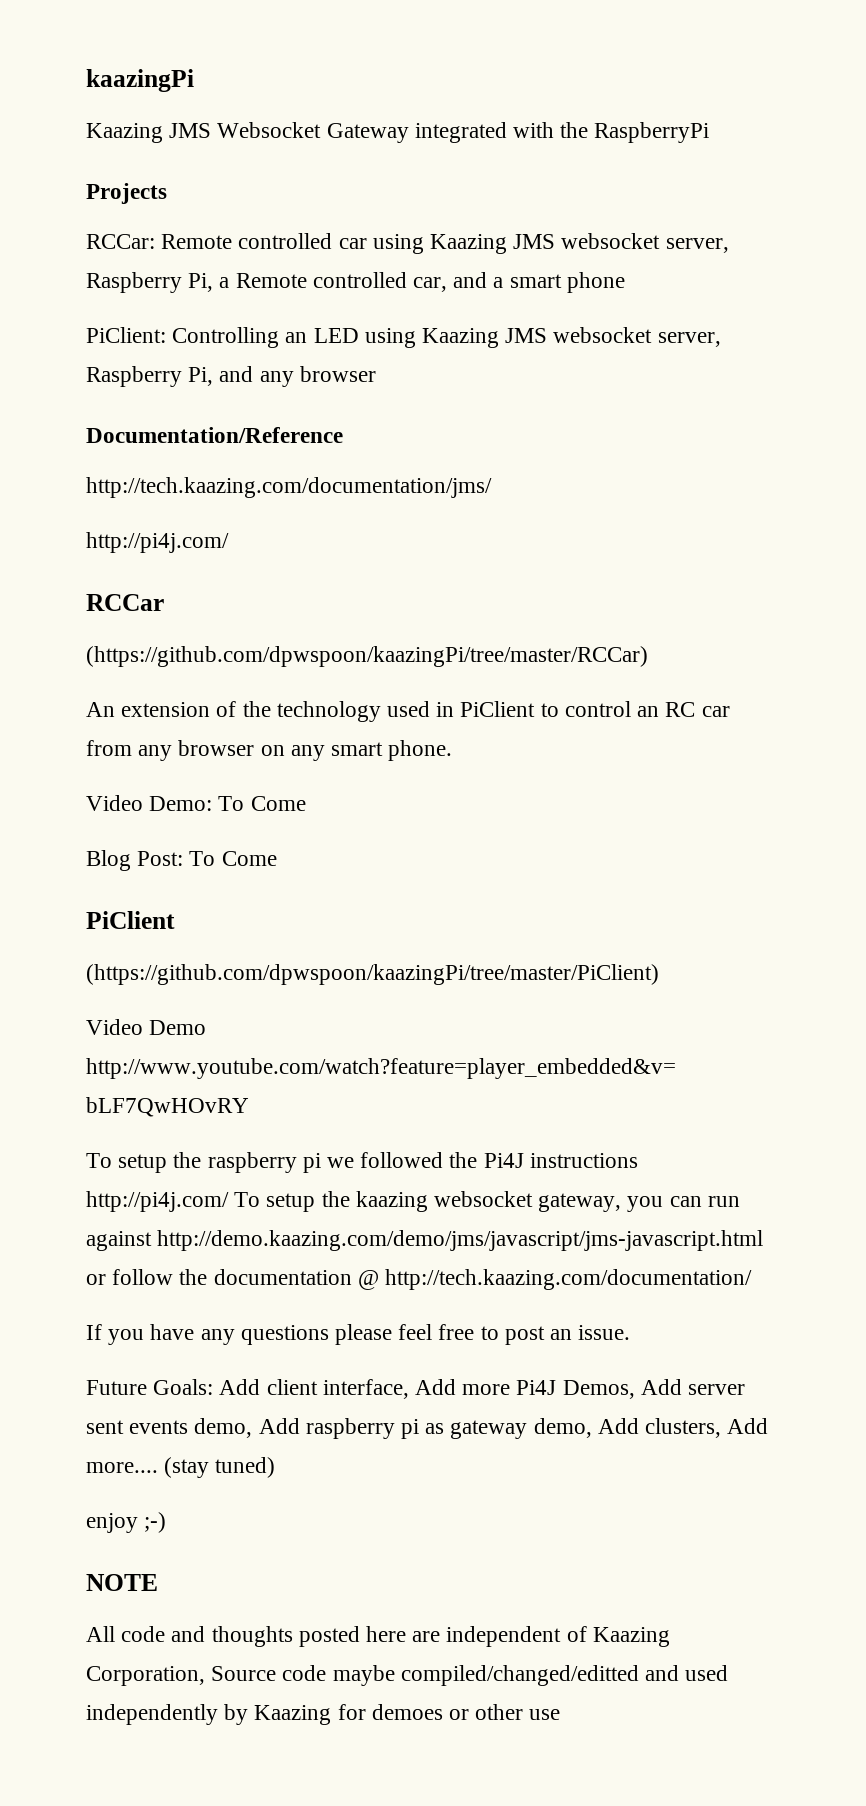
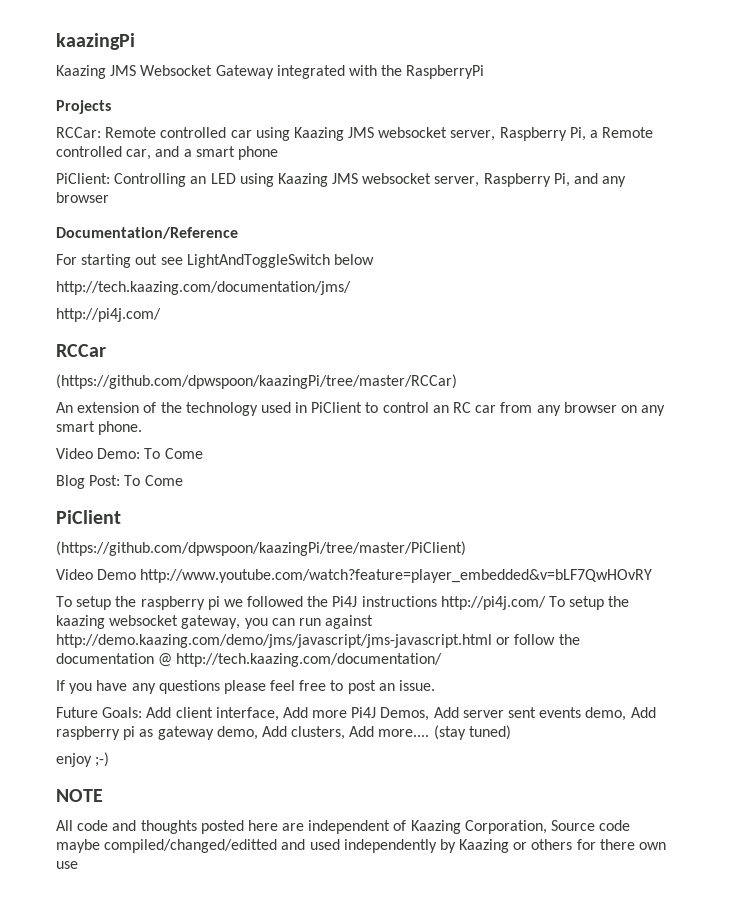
+ For starting out see LightAndToggleSwitch below
- All code and thoughts posted here are independent of Kaazing Corporation, Source code maybe compiled/changed/editted and used independently by Kaazing for demoes or other use
+ All code and thoughts posted here are independent of Kaazing Corporation, Source code maybe compiled/changed/editted and used independently by Kaazing or others for there own use

